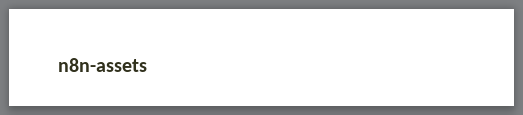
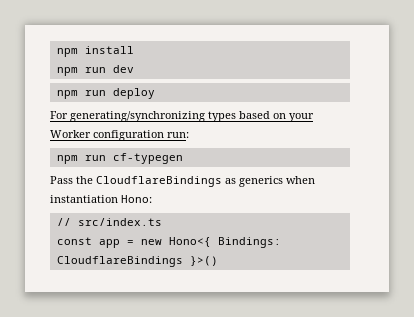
- n8n-assets
+ npm install
+ npm run dev
+ npm run deploy
+ For generating/synchronizing types based on your Worker configuration run:
+ npm run cf-typegen
+ Pass the CloudflareBindings as generics when instantiation Hono:
+ // src/index.ts
+ const app = new Hono<{ Bindings: CloudflareBindings }>()

